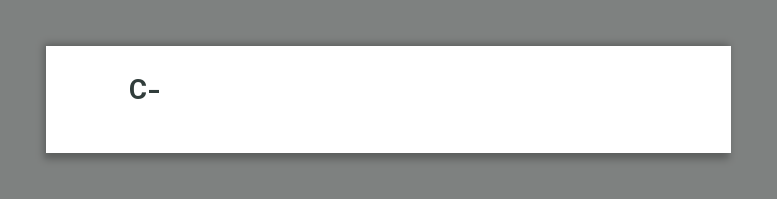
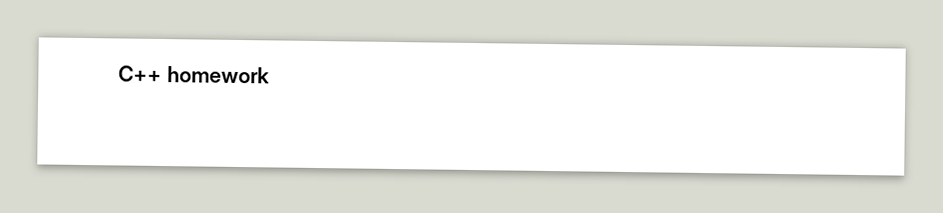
- C-
+ C++ homework

